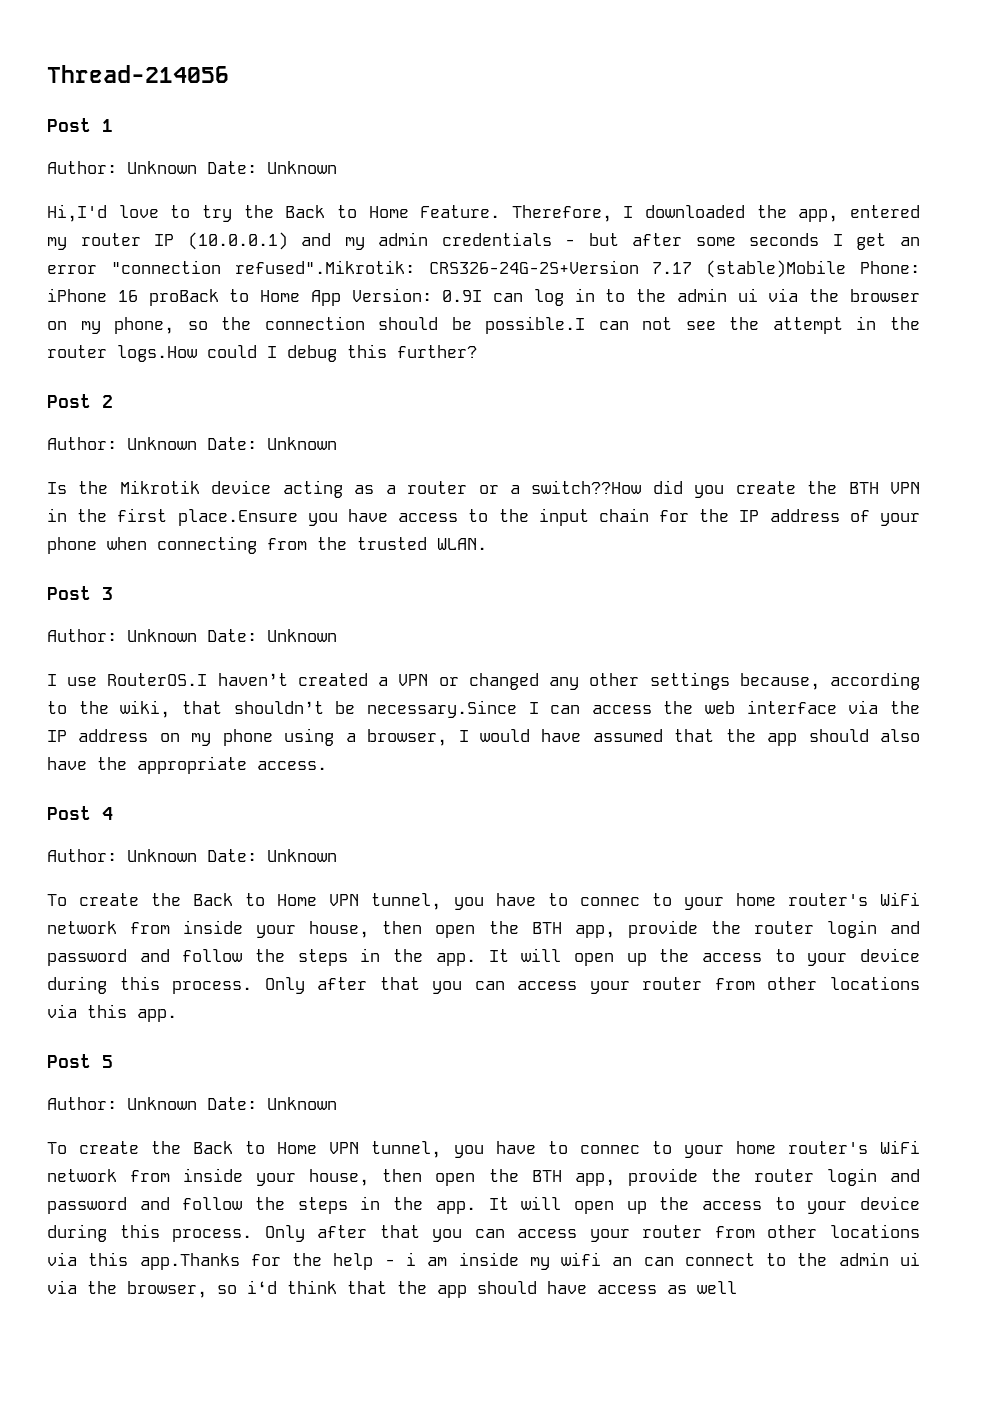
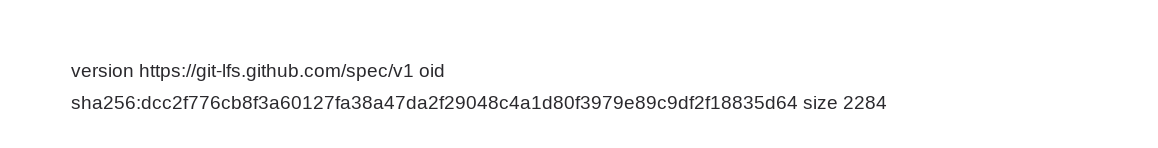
- Thread-214056
- Post 1
- Author: Unknown Date: Unknown
- Hi,I'd love to try the Back to Home Feature. Therefore, I downloaded the app, entered my router IP (10.0.0.1) and my admin credentials - but after some seconds I get an error "connection refused".Mikrotik: CRS326-24G-2S+Version 7.17 (stable)Mobile Phone: iPhone 16 proBack to Home App Version: 0.9I can log in to the admin ui via the browser on my phone, so the connection should be possible.I can not see the attempt in the router logs.How could I debug this further?
- Post 2
- Author: Unknown Date: Unknown
- Is the Mikrotik device acting as a router or a switch??How did you create the BTH VPN in the first place.Ensure you have access to the input chain for the IP address of your phone when connecting from the trusted WLAN.
- Post 3
- Author: Unknown Date: Unknown
- I use RouterOS.I haven’t created a VPN or changed any other settings because, according to the wiki, that shouldn’t be necessary.Since I can access the web interface via the IP address on my phone using a browser, I would have assumed that the app should also have the appropriate access.
- Post 4
- Author: Unknown Date: Unknown
- To create the Back to Home VPN tunnel, you have to connec to your home router's WiFi network from inside your house, then open the BTH app, provide the router login and password and follow the steps in the app. It will open up the access to your device during this process. Only after that you can access your router from other locations via this app.
- Post 5
- Author: Unknown Date: Unknown
- To create the Back to Home VPN tunnel, you have to connec to your home router's WiFi network from inside your house, then open the BTH app, provide the router login and password and follow the steps in the app. It will open up the access to your device during this process. Only after that you can access your router from other locations via this app.Thanks for the help - i am inside my wifi an can connect to the admin ui via the browser, so i‘d think that the app should have access as well
+ version https://git-lfs.github.com/spec/v1 oid sha256:dcc2f776cb8f3a60127fa38a47da2f29048c4a1d80f3979e89c9df2f18835d64 size 2284

